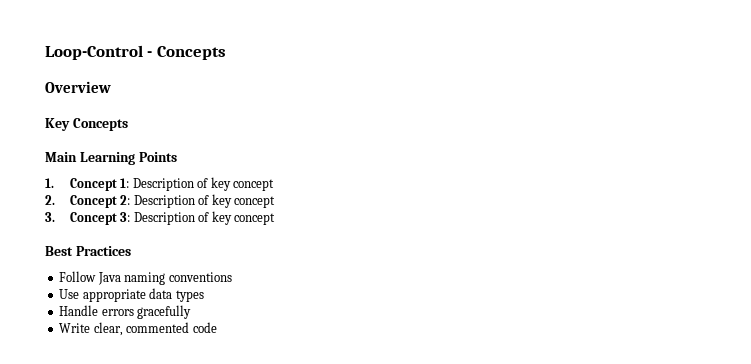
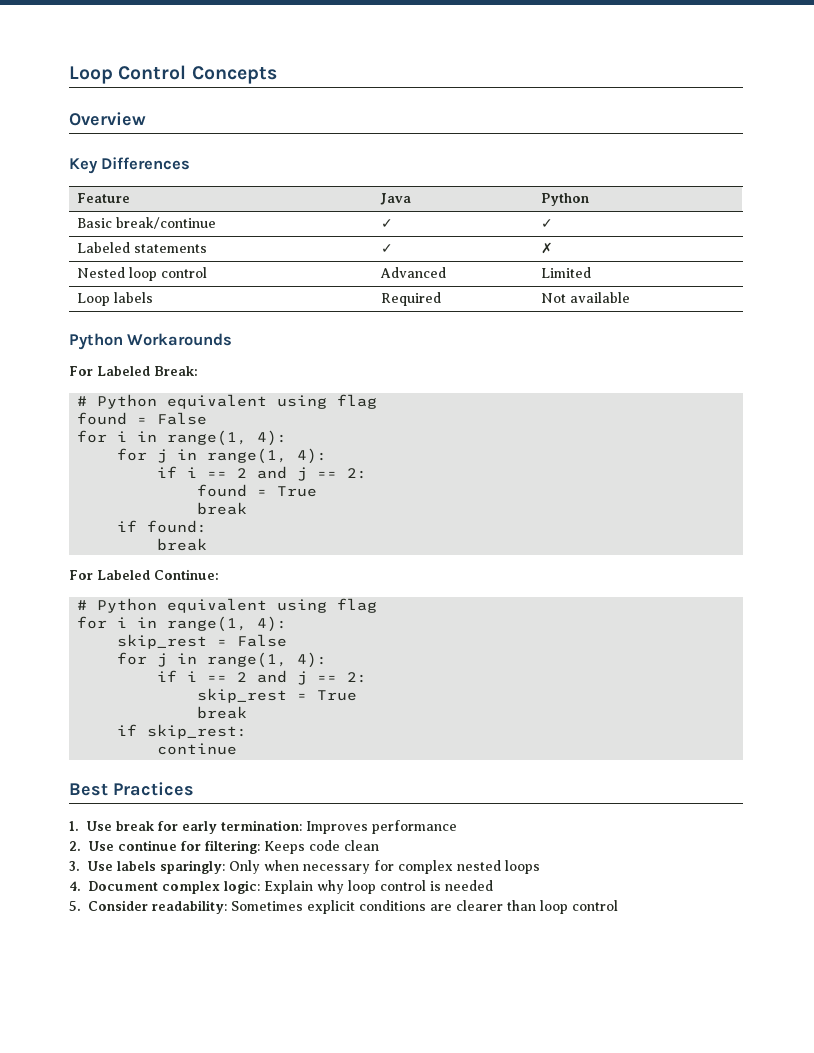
- Loop-Control - Concepts
+ Loop Control Concepts
- Key Concepts
- Main Learning Points
- 1. Concept 1: Description of key concept
- 2. Concept 2: Description of key concept
- 3. Concept 3: Description of key concept
+ Key Differences
+ Feature | Java | Python
+ Basic break/continue | ✓ | ✓
+ Labeled statements | ✓ | ✗
+ Nested loop control | Advanced | Limited
+ Loop labels | Required | Not available
+ Python Workarounds
+ For Labeled Break:
+ # Python equivalent using flag
+ found = False
+ for i in range(1, 4):
+ for j in range(1, 4):
+ if i == 2 and j == 2:
+ found = True
+ break
+ if found:
+ break
+ For Labeled Continue:
+ # Python equivalent using flag
+ for i in range(1, 4):
+ skip_rest = False
+ for j in range(1, 4):
+ if i == 2 and j == 2:
+ skip_rest = True
+ break
+ if skip_rest:
+ continue
  Best Practices
- Follow Java naming conventions
- Use appropriate data types
- Handle errors gracefully
- Write clear, commented code
+ 1. Use break for early termination: Improves performance
+ 2. Use continue for filtering: Keeps code clean
+ 3. Use labels sparingly: Only when necessary for complex nested loops
+ 4. Document complex logic: Explain why loop control is needed
+ 5. Consider readability: Sometimes explicit conditions are clearer than loop control

